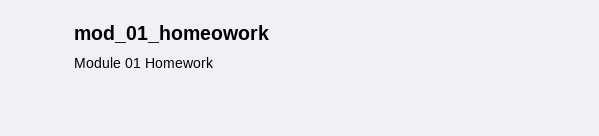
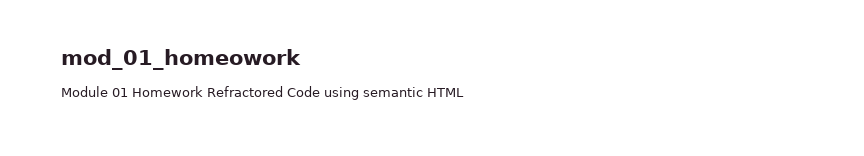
- Module 01 Homework
+ Module 01 Homework Refractored Code using semantic HTML

